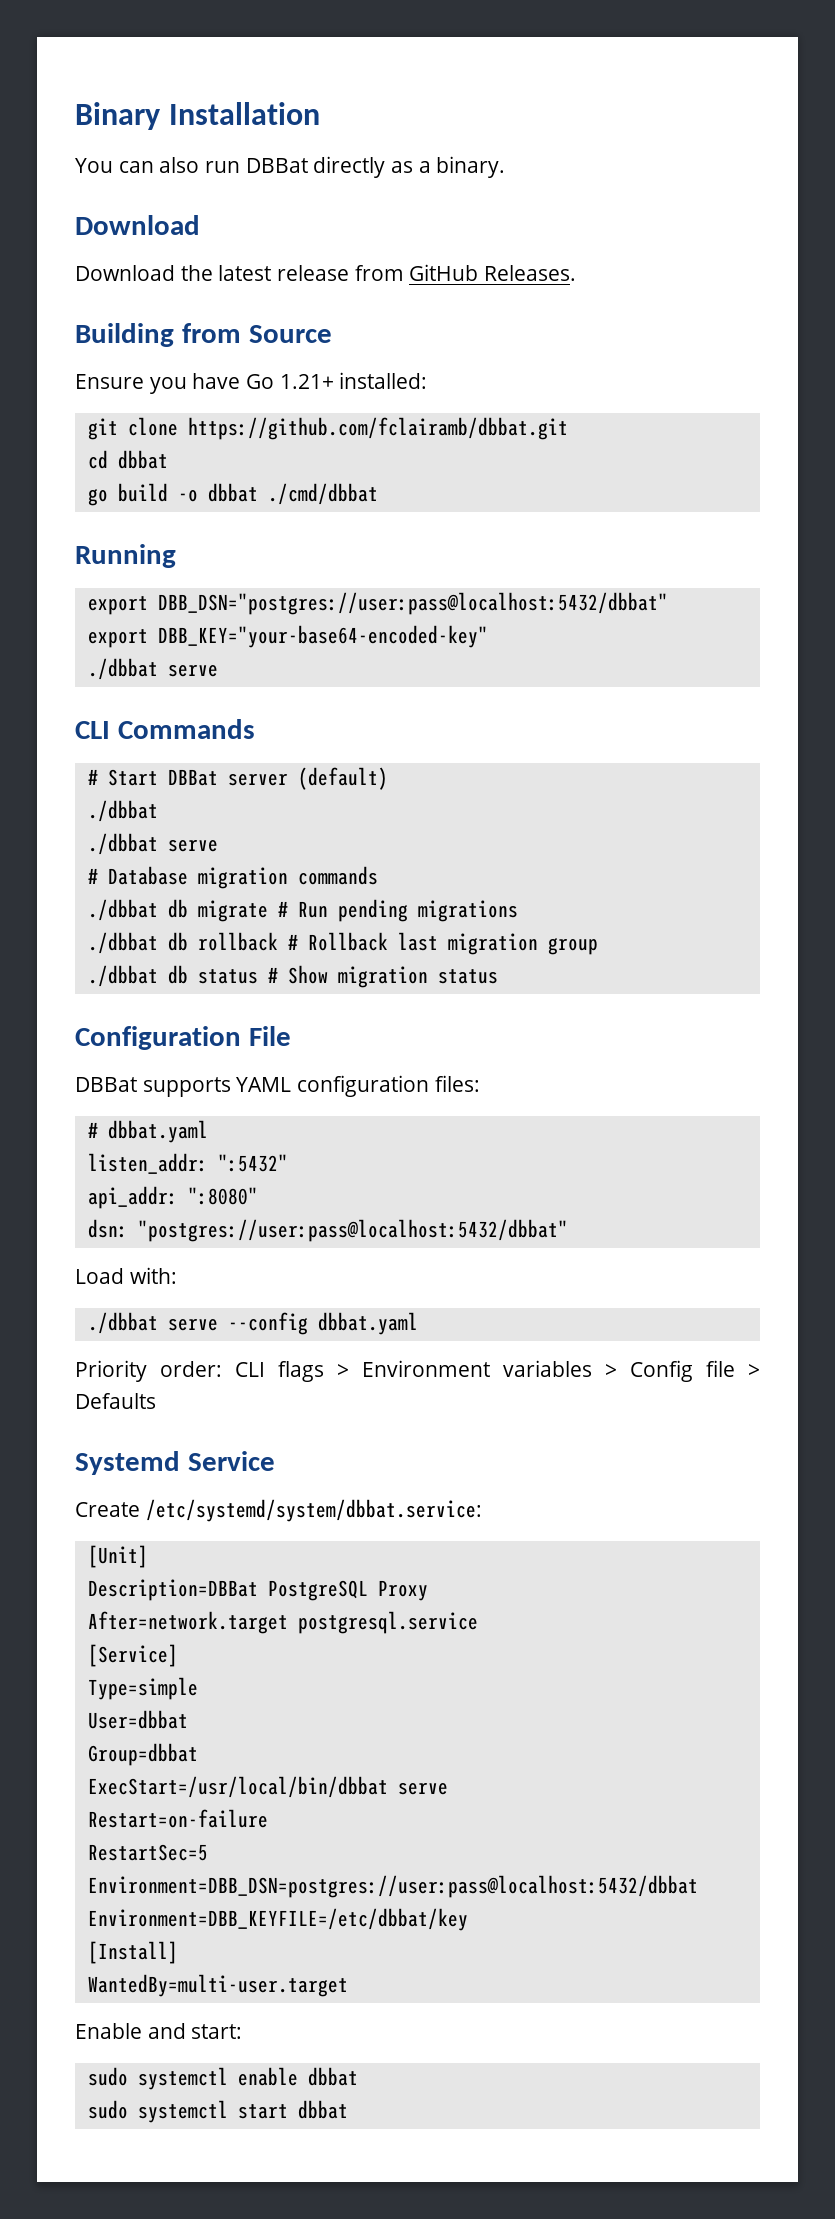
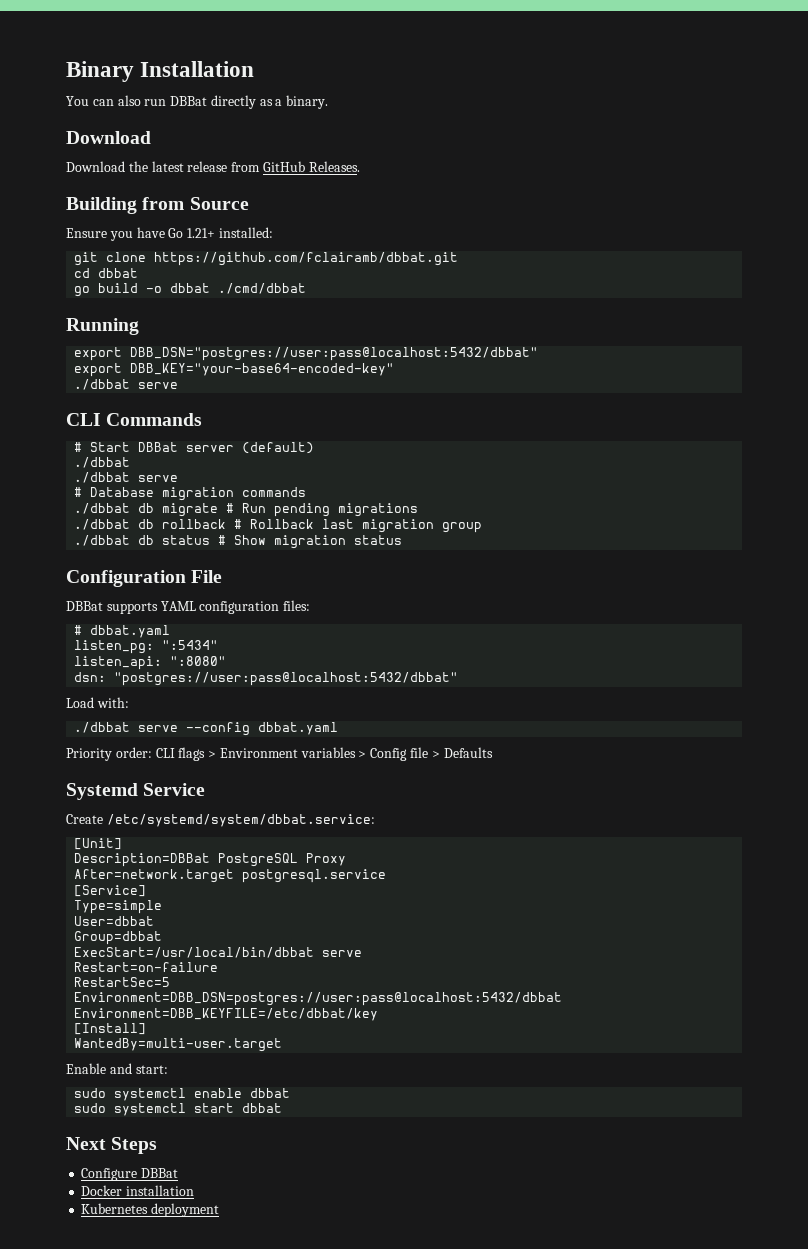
- listen_addr: ":5432"
- api_addr: ":8080"
+ listen_pg: ":5434"
+ listen_api: ":8080"
+ Next Steps
+ Configure DBBat
+ Docker installation
+ Kubernetes deployment

